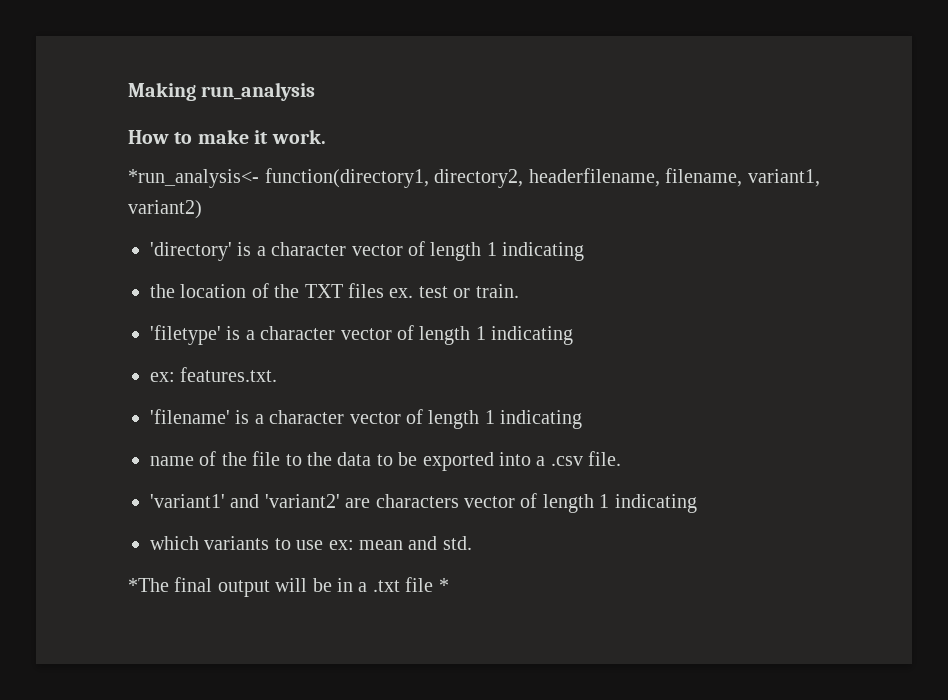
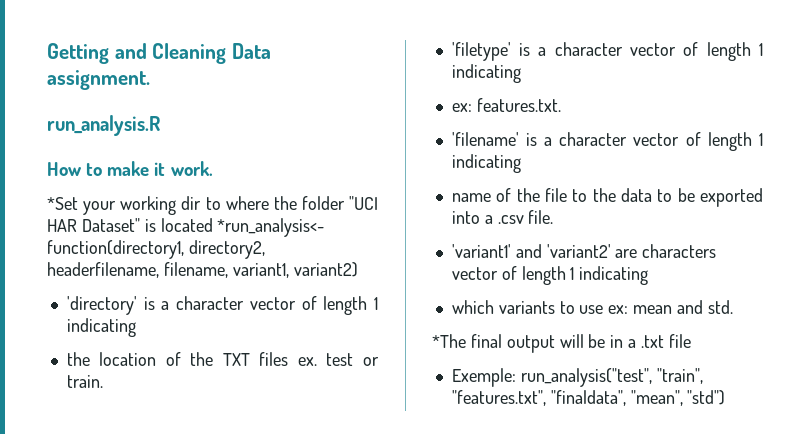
- Making run_analysis
+ Getting and Cleaning Data assignment.
+ run_analysis.R
- *run_analysis<- function(directory1, directory2, headerfilename, filename, variant1, variant2)
+ *Set your working dir to where the folder "UCI HAR Dataset" is located *run_analysis<- function(directory1, directory2, headerfilename, filename, variant1, variant2)
- *The final output will be in a .txt file *
+ *The final output will be in a .txt file
+ Exemple: run_analysis("test", "train", "features.txt", "finaldata", "mean", "std")

